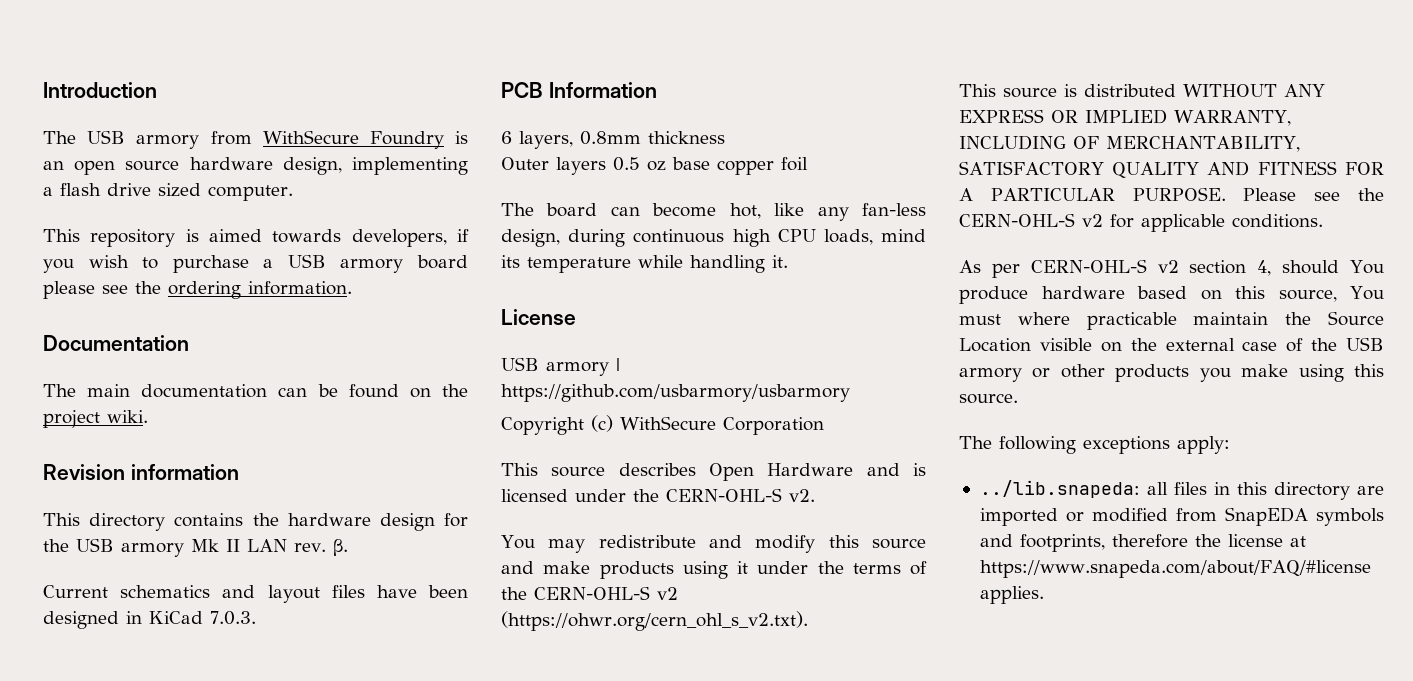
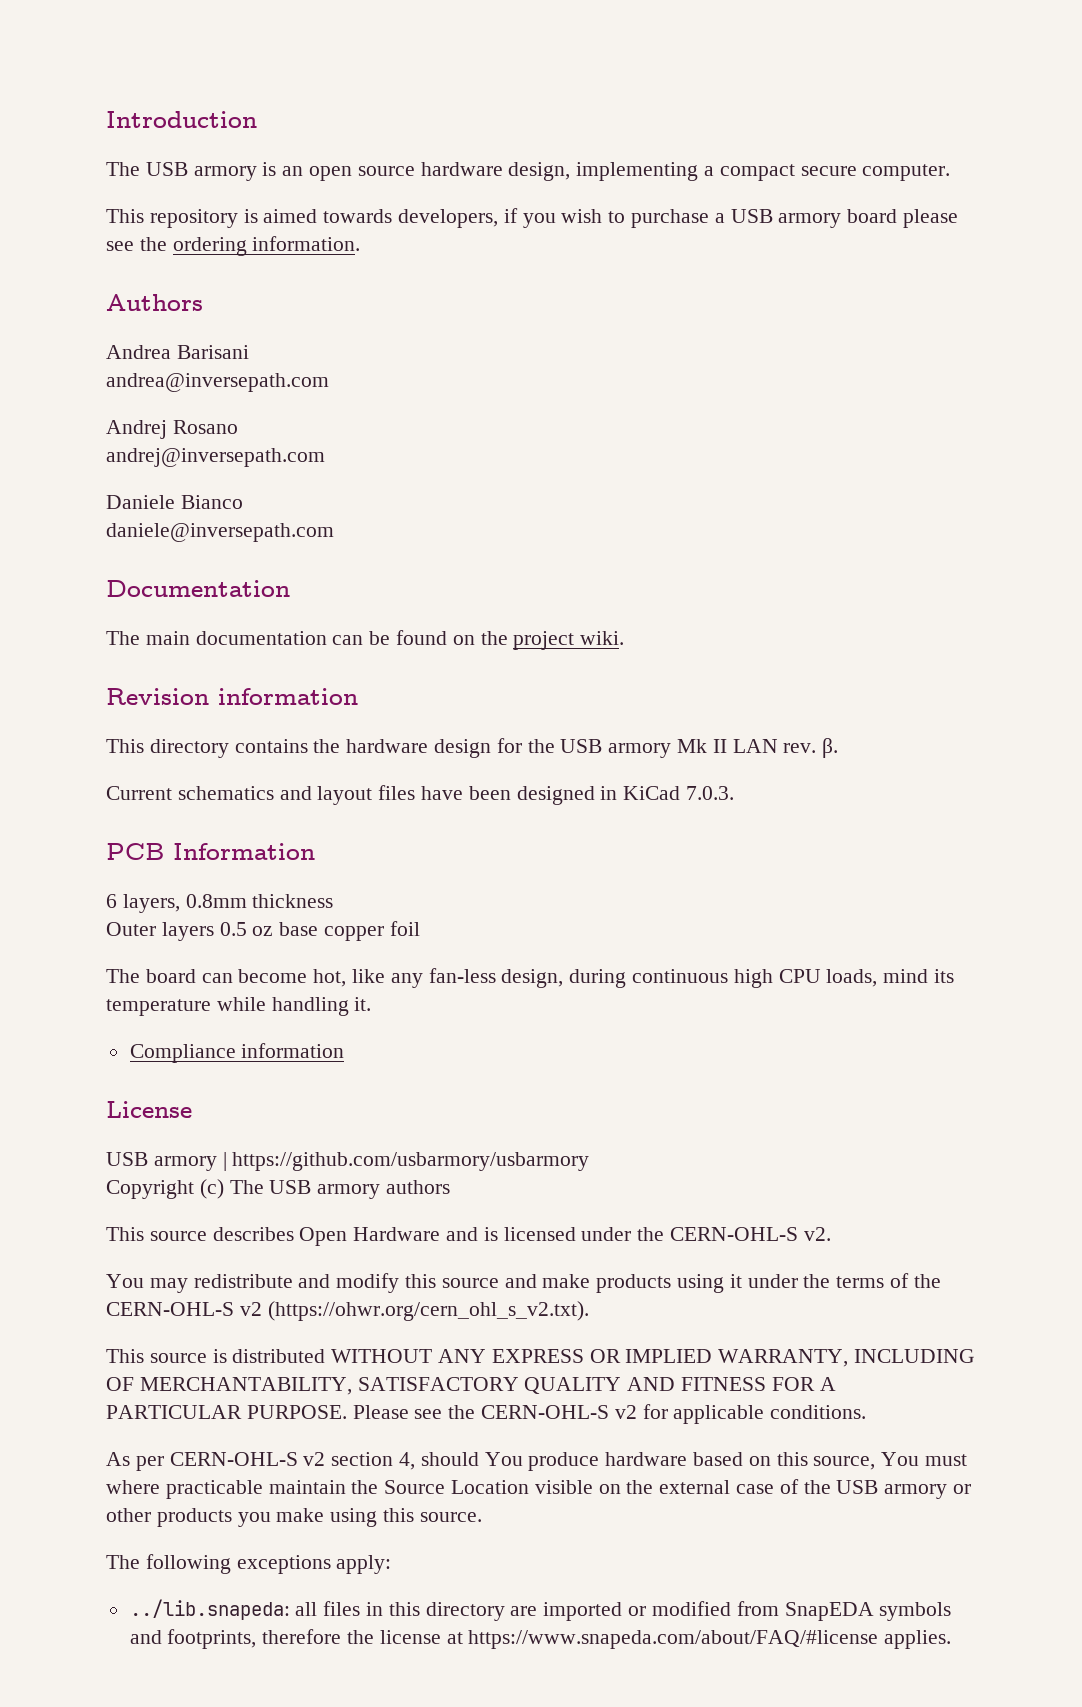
- The USB armory from WithSecure Foundry is an open source hardware design, implementing a flash drive sized computer.
+ The USB armory is an open source hardware design, implementing a compact secure computer.
+ Authors
+ Andrea Barisani
+ andrea@inversepath.com
+ Andrej Rosano
+ andrej@inversepath.com
+ Daniele Bianco
+ daniele@inversepath.com
+ Compliance information
- Copyright (c) WithSecure Corporation
+ Copyright (c) The USB armory authors

